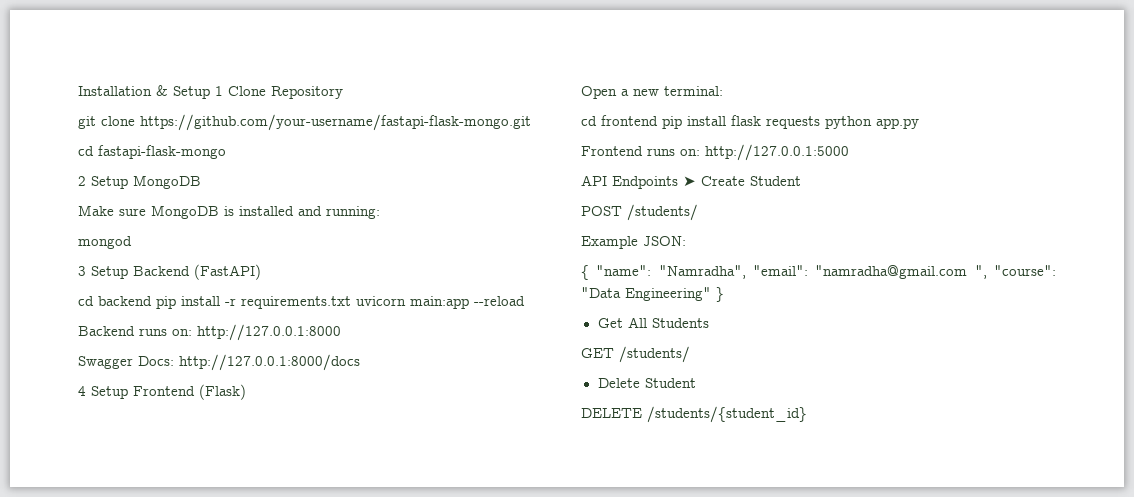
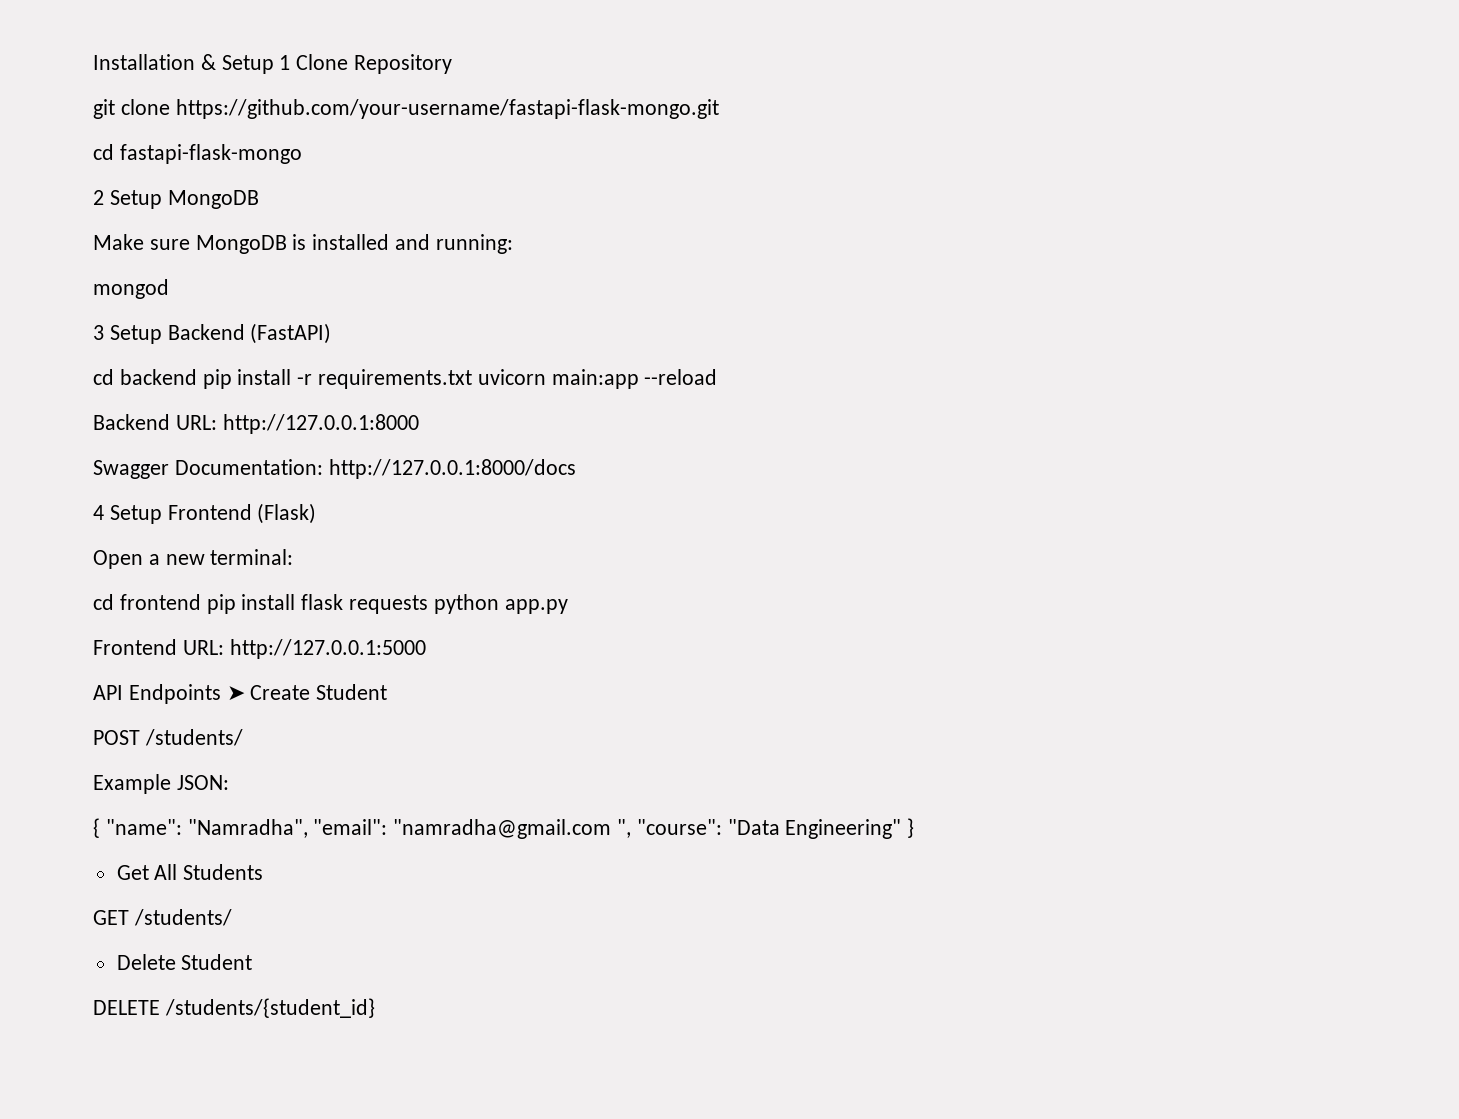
- Backend runs on: http://127.0.0.1:8000
+ Backend URL: http://127.0.0.1:8000
- Swagger Docs: http://127.0.0.1:8000/docs
+ Swagger Documentation: http://127.0.0.1:8000/docs
- Frontend runs on: http://127.0.0.1:5000
+ Frontend URL: http://127.0.0.1:5000

